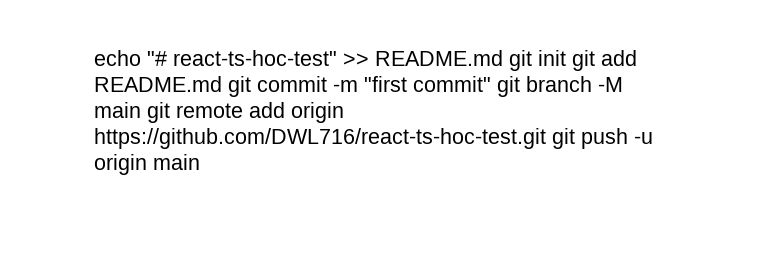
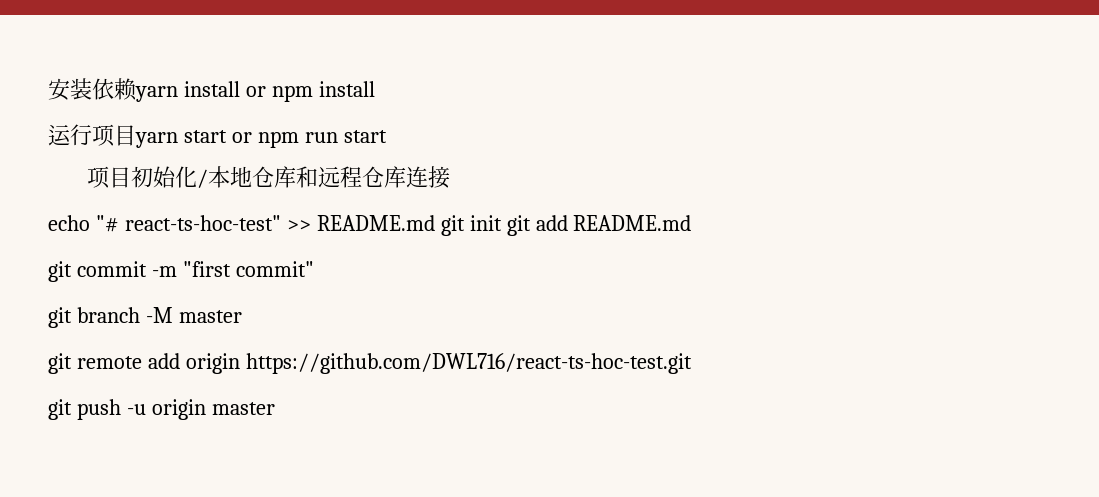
+ 安装依赖yarn install or npm install
+ 运行项目yarn start or npm run start
+ 项目初始化/本地仓库和远程仓库连接
- echo "# react-ts-hoc-test" >> README.md git init git add README.md git commit -m "first commit" git branch -M main git remote add origin https://github.com/DWL716/react-ts-hoc-test.git git push -u origin main
+ echo "# react-ts-hoc-test" >> README.md git init git add README.md
+ git commit -m "first commit"
+ git branch -M master
+ git remote add origin https://github.com/DWL716/react-ts-hoc-test.git
+ git push -u origin master

